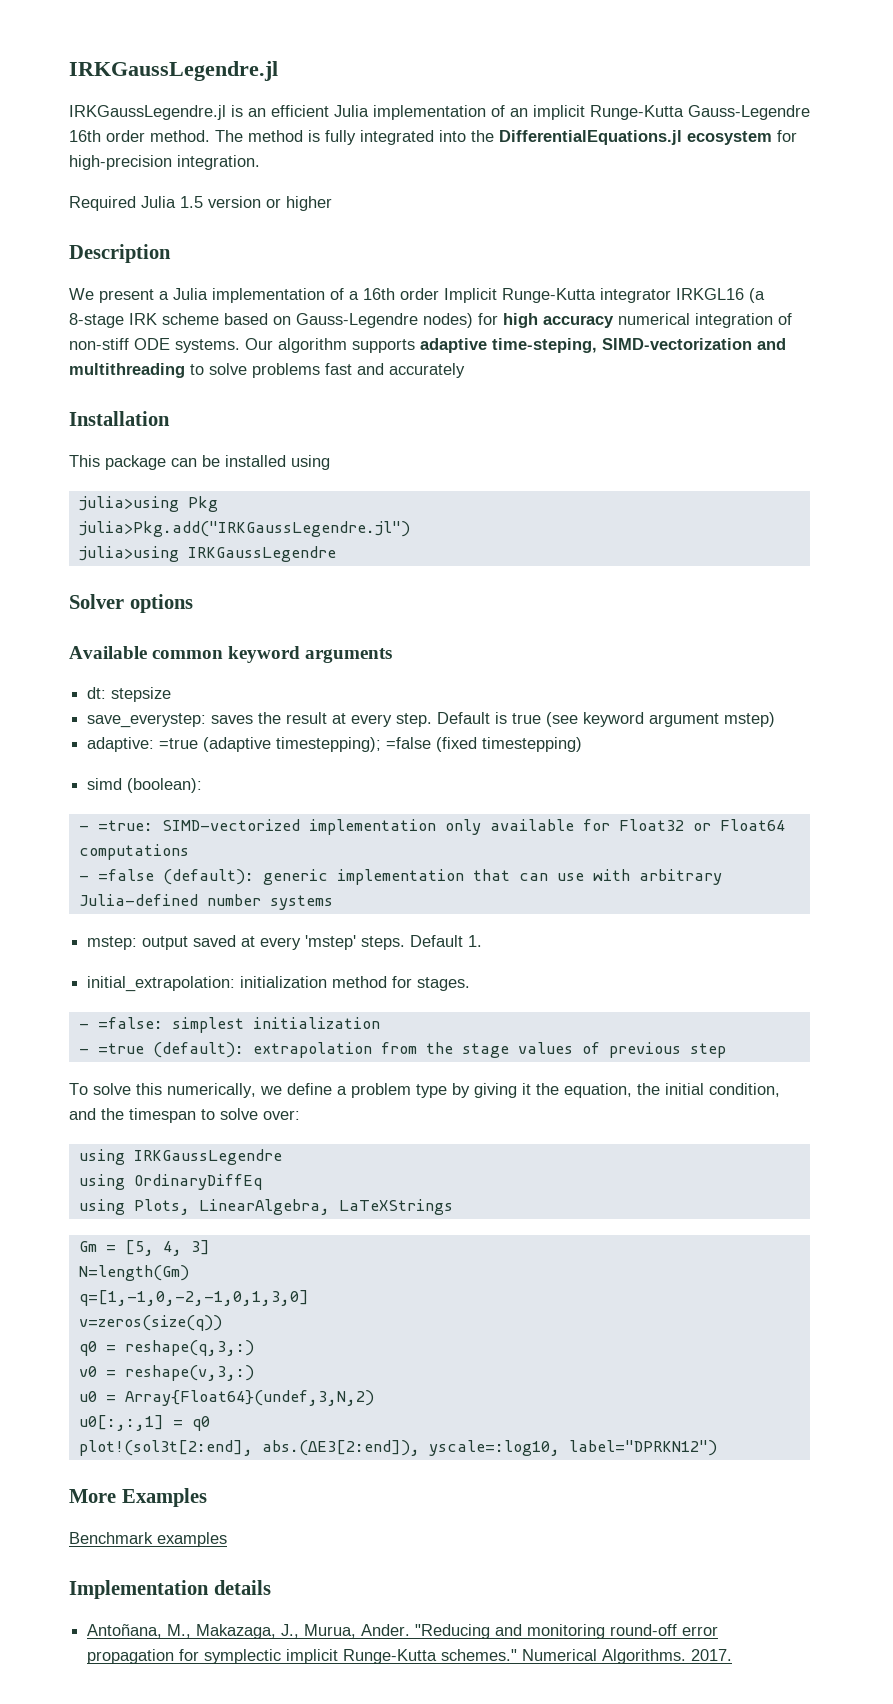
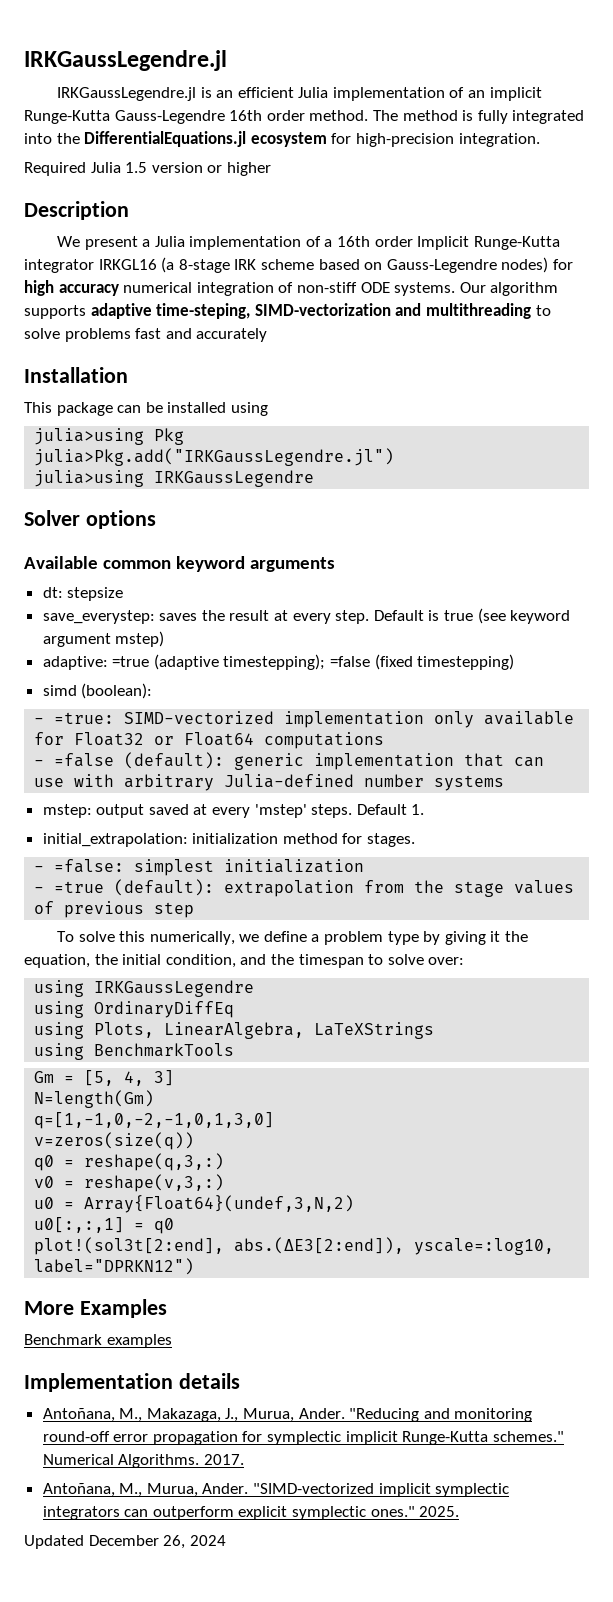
+ using BenchmarkTools
+ Antoñana, M., Murua, Ander. "SIMD-vectorized implicit symplectic integrators can outperform explicit symplectic ones." 2025.
+ Updated December 26, 2024

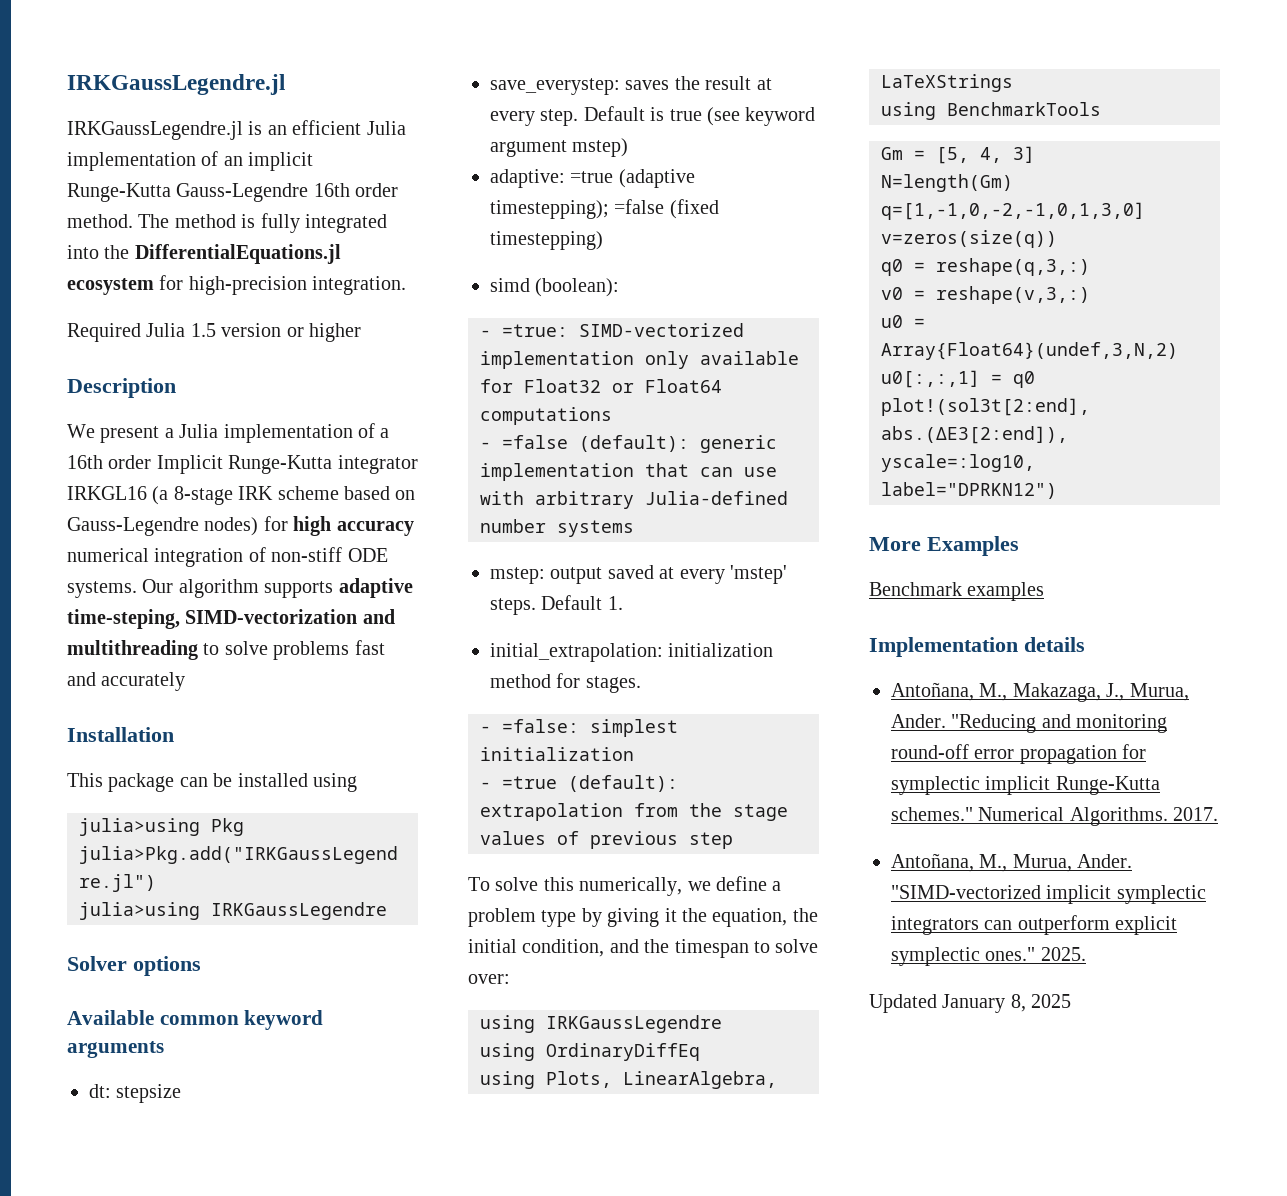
- Updated December 26, 2024
+ Updated January 8, 2025

